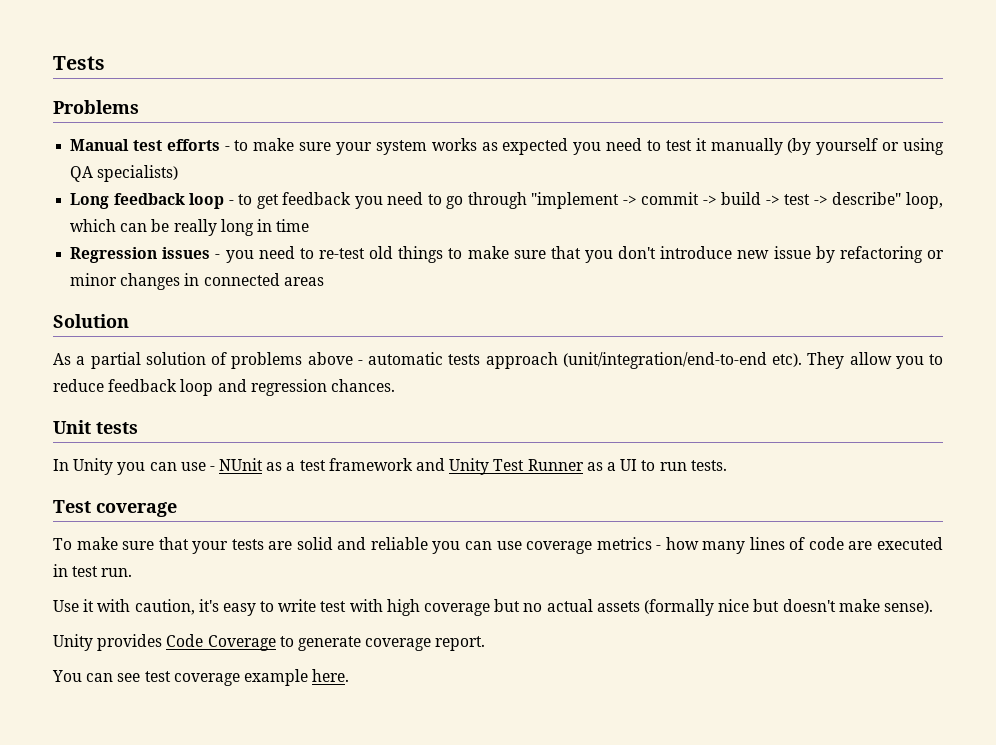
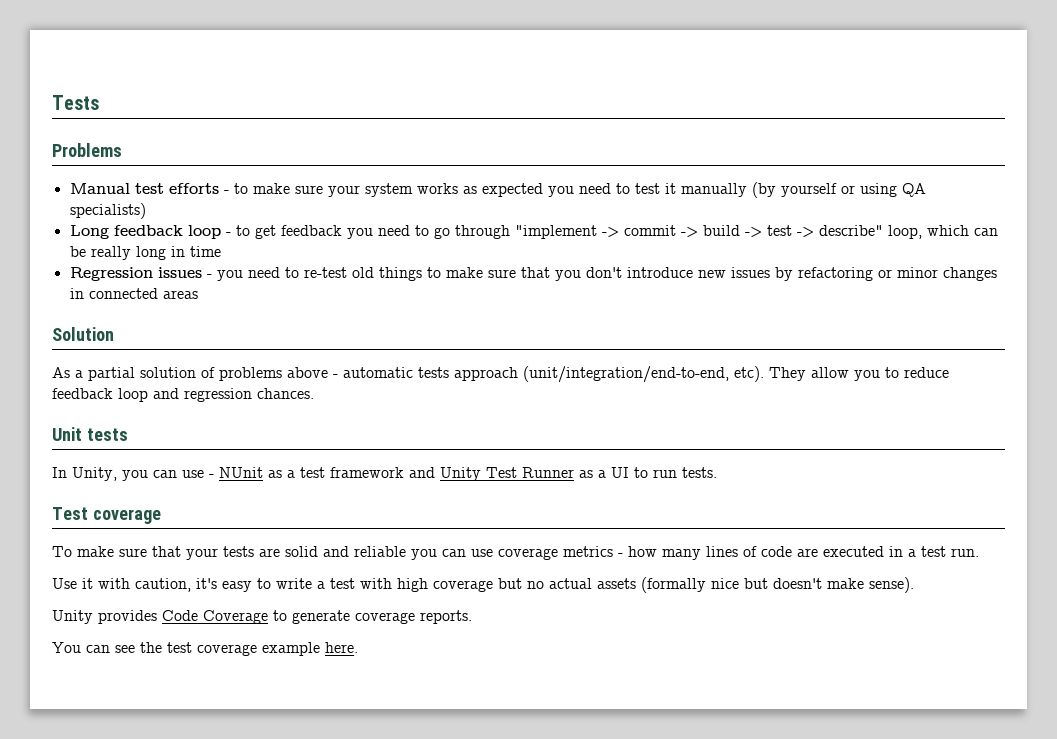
- Regression issues - you need to re-test old things to make sure that you don't introduce new issue by refactoring or minor changes in connected areas
+ Regression issues - you need to re-test old things to make sure that you don't introduce new issues by refactoring or minor changes in connected areas
- As a partial solution of problems above - automatic tests approach (unit/integration/end-to-end etc).
+ As a partial solution of problems above - automatic tests approach (unit/integration/end-to-end, etc).
- In Unity you can use - NUnit as a test framework and Unity Test Runner as a UI to run tests.
+ In Unity, you can use - NUnit as a test framework and Unity Test Runner as a UI to run tests.
- To make sure that your tests are solid and reliable you can use coverage metrics - how many lines of code are executed in test run.
+ To make sure that your tests are solid and reliable you can use coverage metrics - how many lines of code are executed in a test run.
- Use it with caution, it's easy to write test with high coverage but no actual assets (formally nice but doesn't make sense).
+ Use it with caution, it's easy to write a test with high coverage but no actual assets (formally nice but doesn't make sense).
- Unity provides Code Coverage to generate coverage report.
+ Unity provides Code Coverage to generate coverage reports.
- You can see test coverage example here.
+ You can see the test coverage example here.

